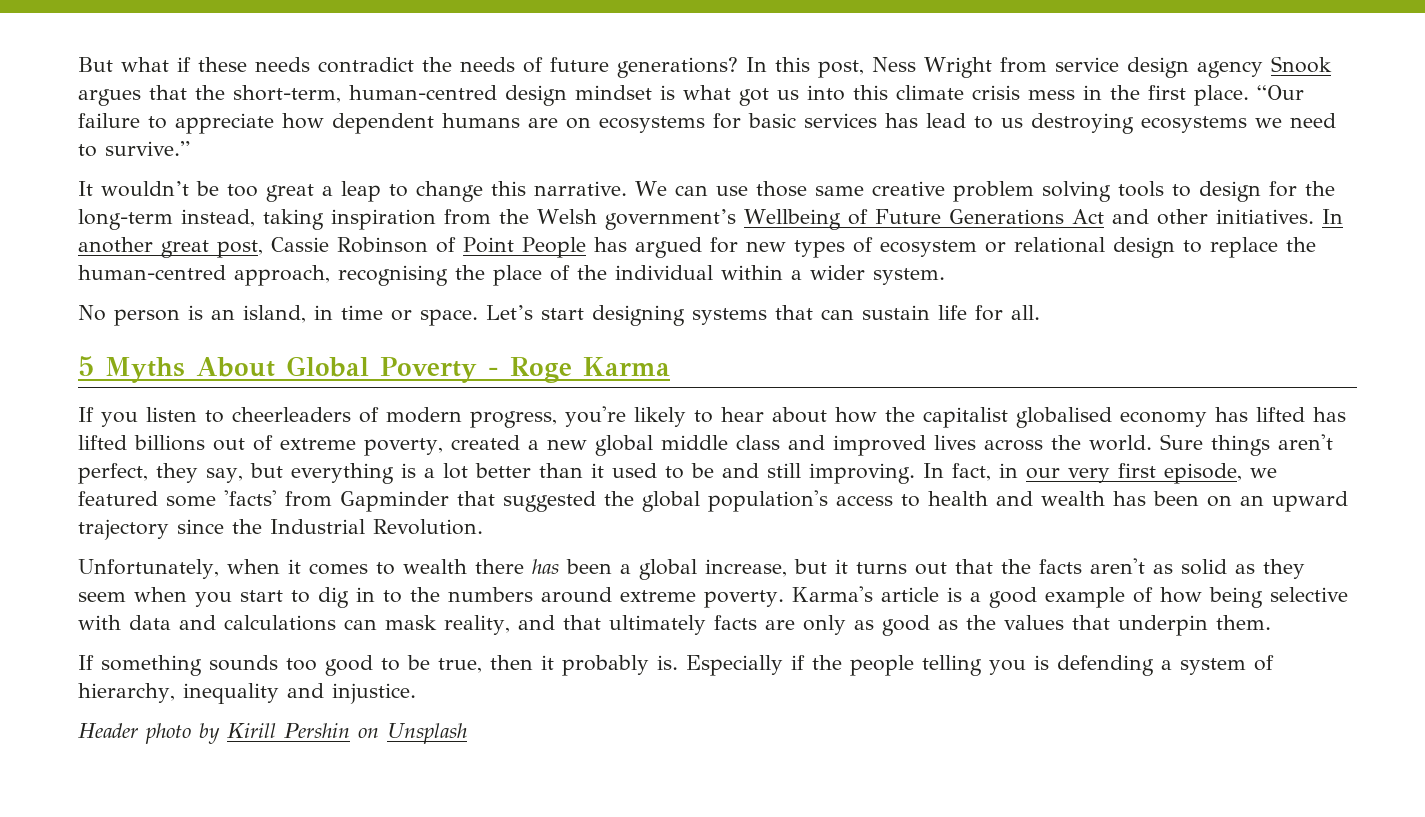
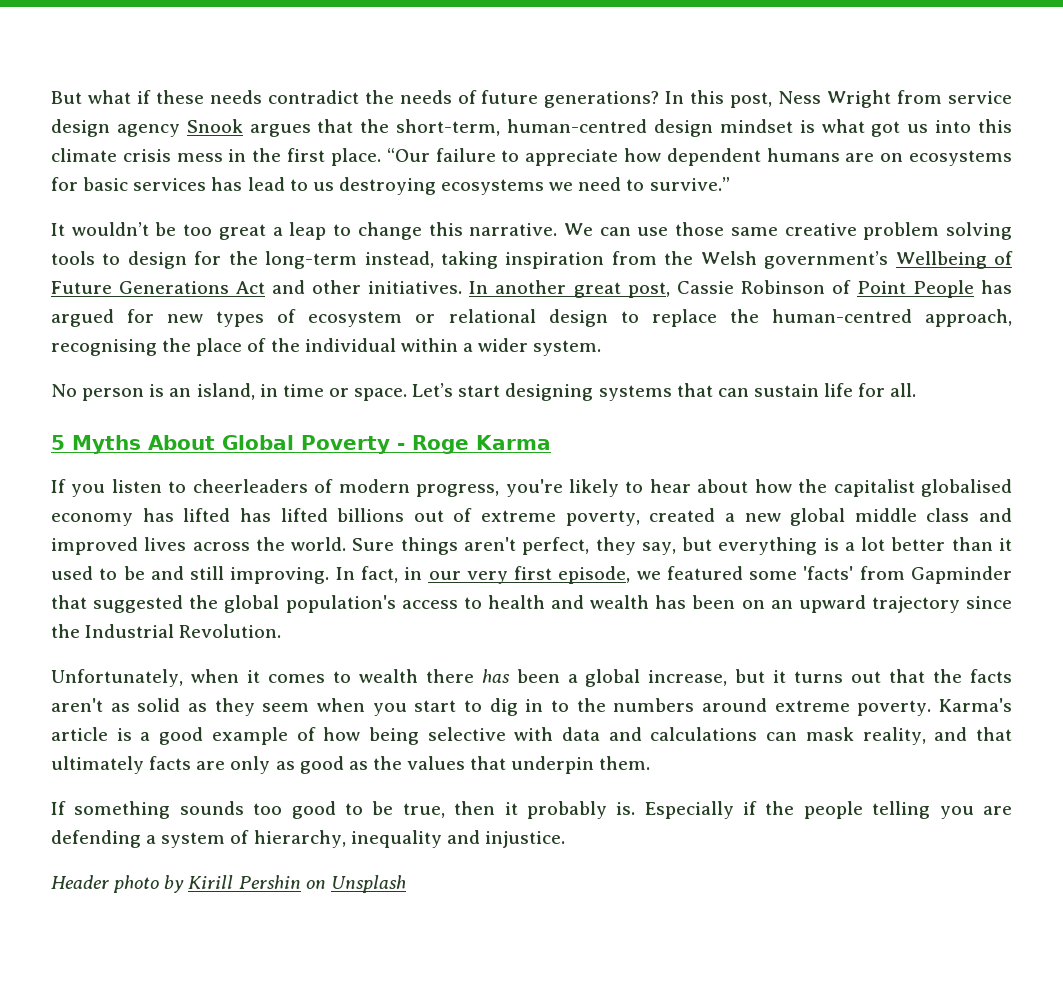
- Especially if the people telling you is defending a system of hierarchy, inequality and injustice.
+ Especially if the people telling you are defending a system of hierarchy, inequality and injustice.

